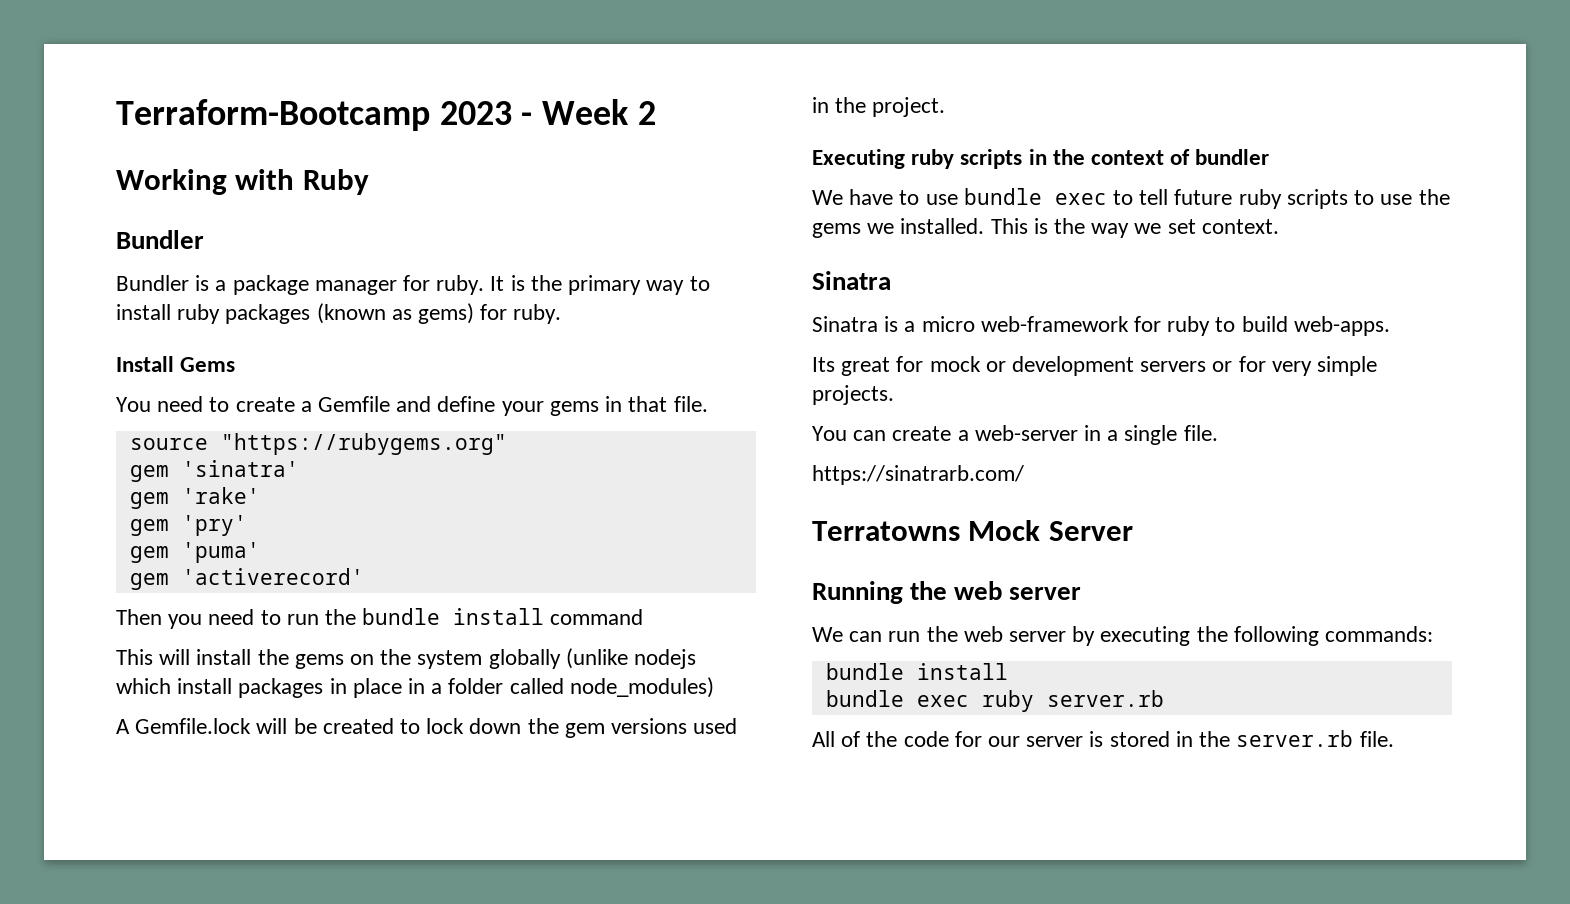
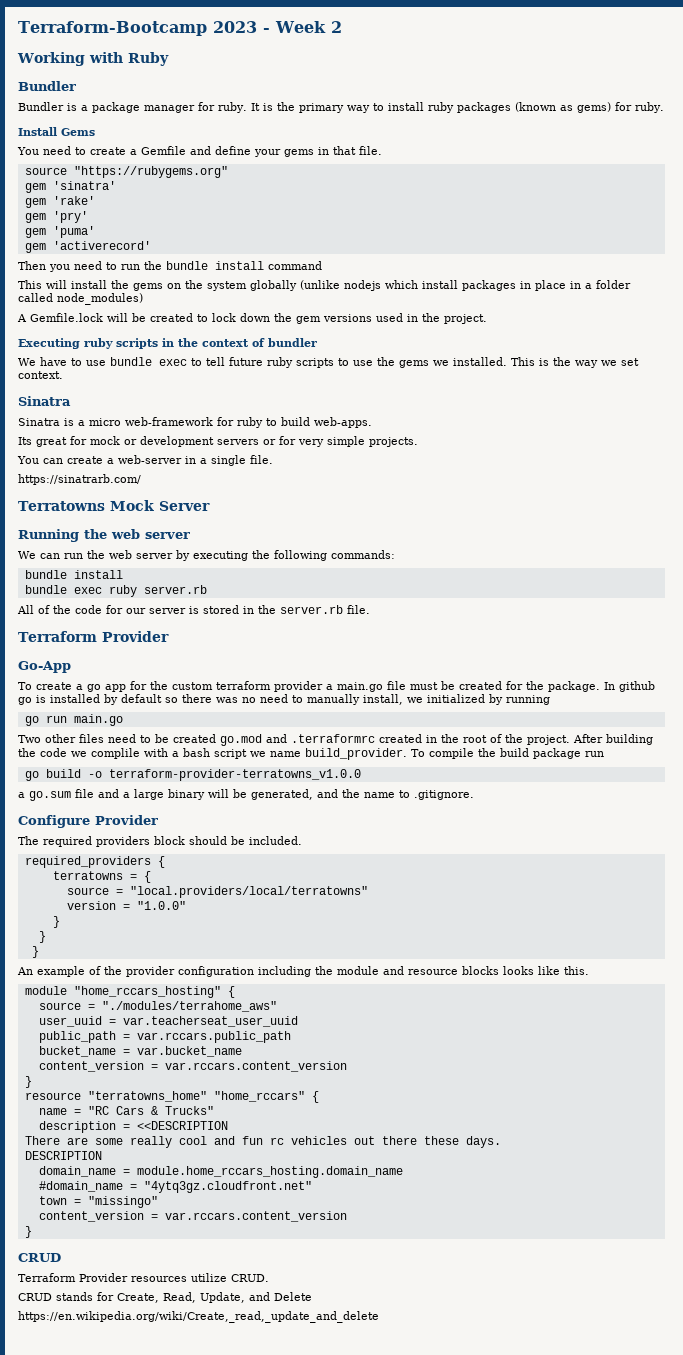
  All of the code for our server is stored in the server.rb file.
+ Terraform Provider
+ Go-App
+ To create a go app for the custom terraform provider a main.go file must be created for the package. In github go is installed by default so there was no need to manually install, we initialized by running
+ go run main.go
+ Two other files need to be created go.mod and .terraformrc created in the root of the project. After building the code we complile with a bash script we name build_provider. To compile the build package run
+ go build -o terraform-provider-terratowns_v1.0.0
+ a go.sum file and a large binary will be generated, and the name to .gitignore.
+ Configure Provider
+ The required providers block should be included.
+ required_providers {
+ terratowns = {
+ source = "local.providers/local/terratowns"
+ version = "1.0.0"
+ }
+ }
+ }
+ An example of the provider configuration including the module and resource blocks looks like this.
+ module "home_rccars_hosting" {
+ source = "./modules/terrahome_aws"
+ user_uuid = var.teacherseat_user_uuid
+ public_path = var.rccars.public_path
+ bucket_name = var.bucket_name
+ content_version = var.rccars.content_version
+ }
+ resource "terratowns_home" "home_rccars" {
+ name = "RC Cars & Trucks"
+ description = <<DESCRIPTION
+ There are some really cool and fun rc vehicles out there these days.
+ DESCRIPTION
+ domain_name = module.home_rccars_hosting.domain_name
+ #domain_name = "4ytq3gz.cloudfront.net"
+ town = "missingo"
+ content_version = var.rccars.content_version
+ }
+ CRUD
+ Terraform Provider resources utilize CRUD.
+ CRUD stands for Create, Read, Update, and Delete
+ https://en.wikipedia.org/wiki/Create,_read,_update_and_delete

